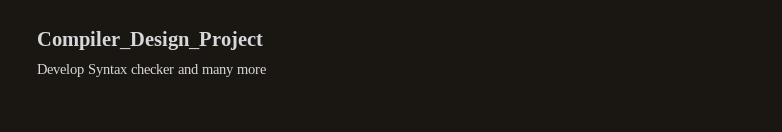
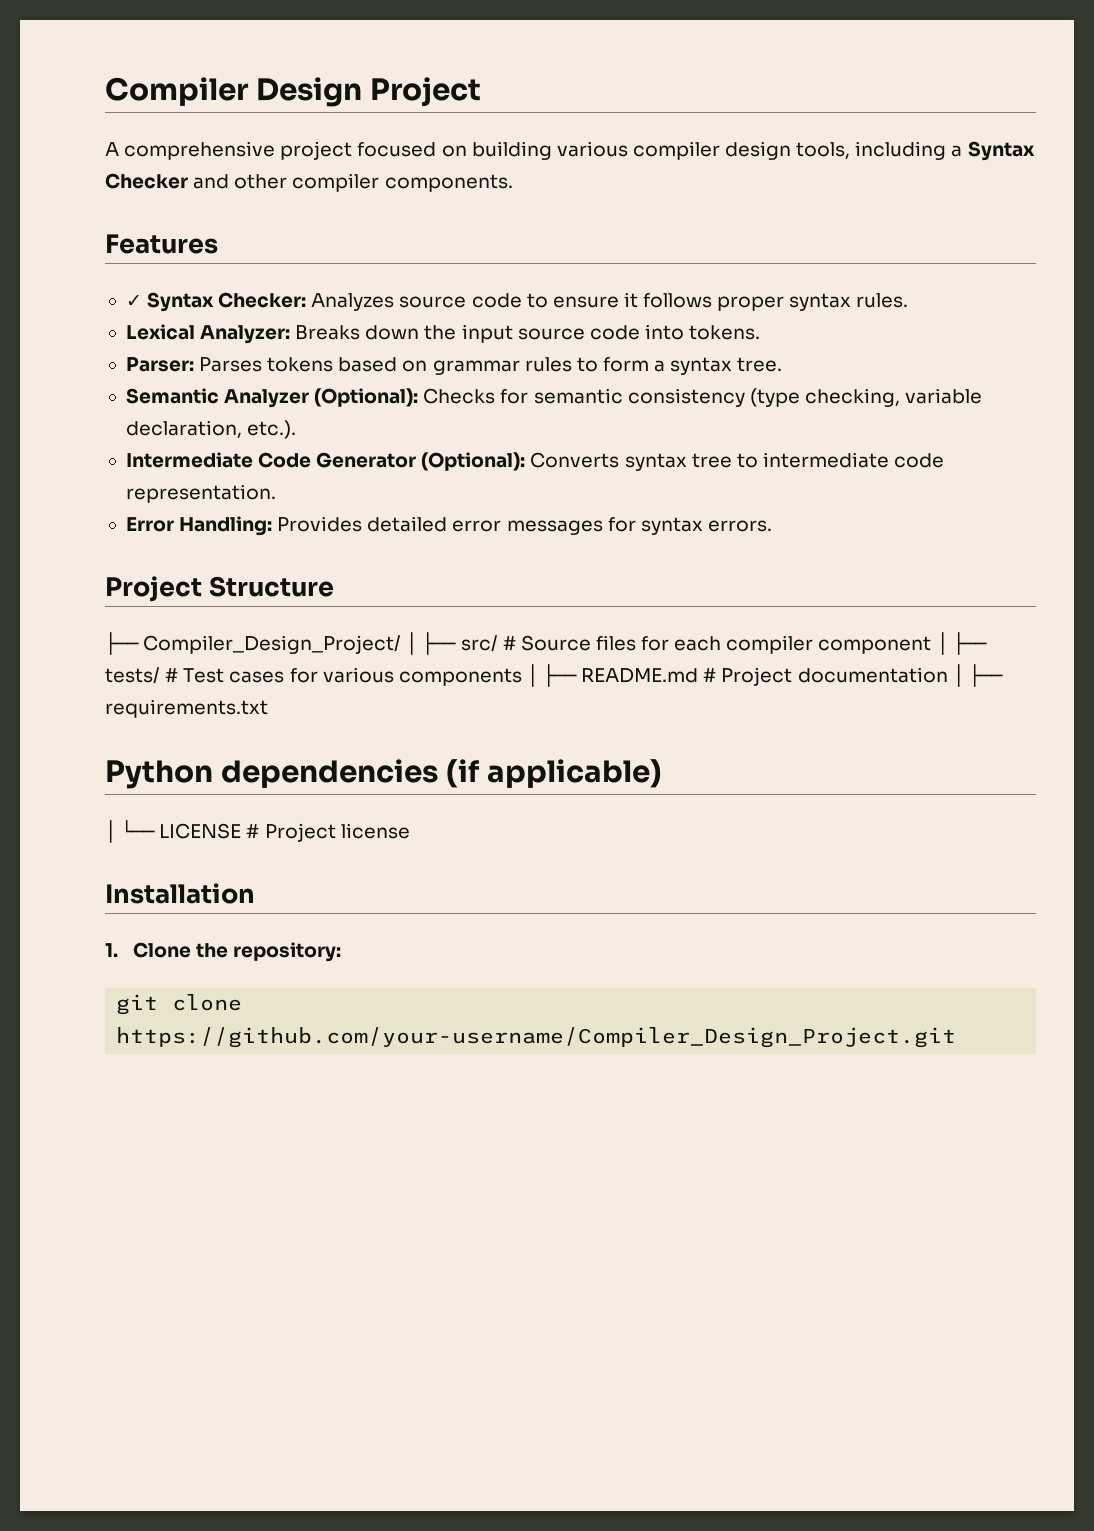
- Compiler_Design_Project
- Develop Syntax checker and many more
+ Compiler Design Project
+ A comprehensive project focused on building various compiler design tools, including a Syntax Checker and other compiler components.
+ Features
+ ✓ Syntax Checker: Analyzes source code to ensure it follows proper syntax rules.
+ Lexical Analyzer: Breaks down the input source code into tokens.
+ Parser: Parses tokens based on grammar rules to form a syntax tree.
+ Semantic Analyzer (Optional): Checks for semantic consistency (type checking, variable declaration, etc.).
+ Intermediate Code Generator (Optional): Converts syntax tree to intermediate code representation.
+ Error Handling: Provides detailed error messages for syntax errors.
+ Project Structure
+ ├── Compiler_Design_Project/ │ ├── src/ # Source files for each compiler component │ ├── tests/ # Test cases for various components │ ├── README.md # Project documentation │ ├── requirements.txt
+ Python dependencies (if applicable)
+ │ └── LICENSE # Project license
+ Installation
+ 1. Clone the repository:
+ git clone https://github.com/your-username/Compiler_Design_Project.git

